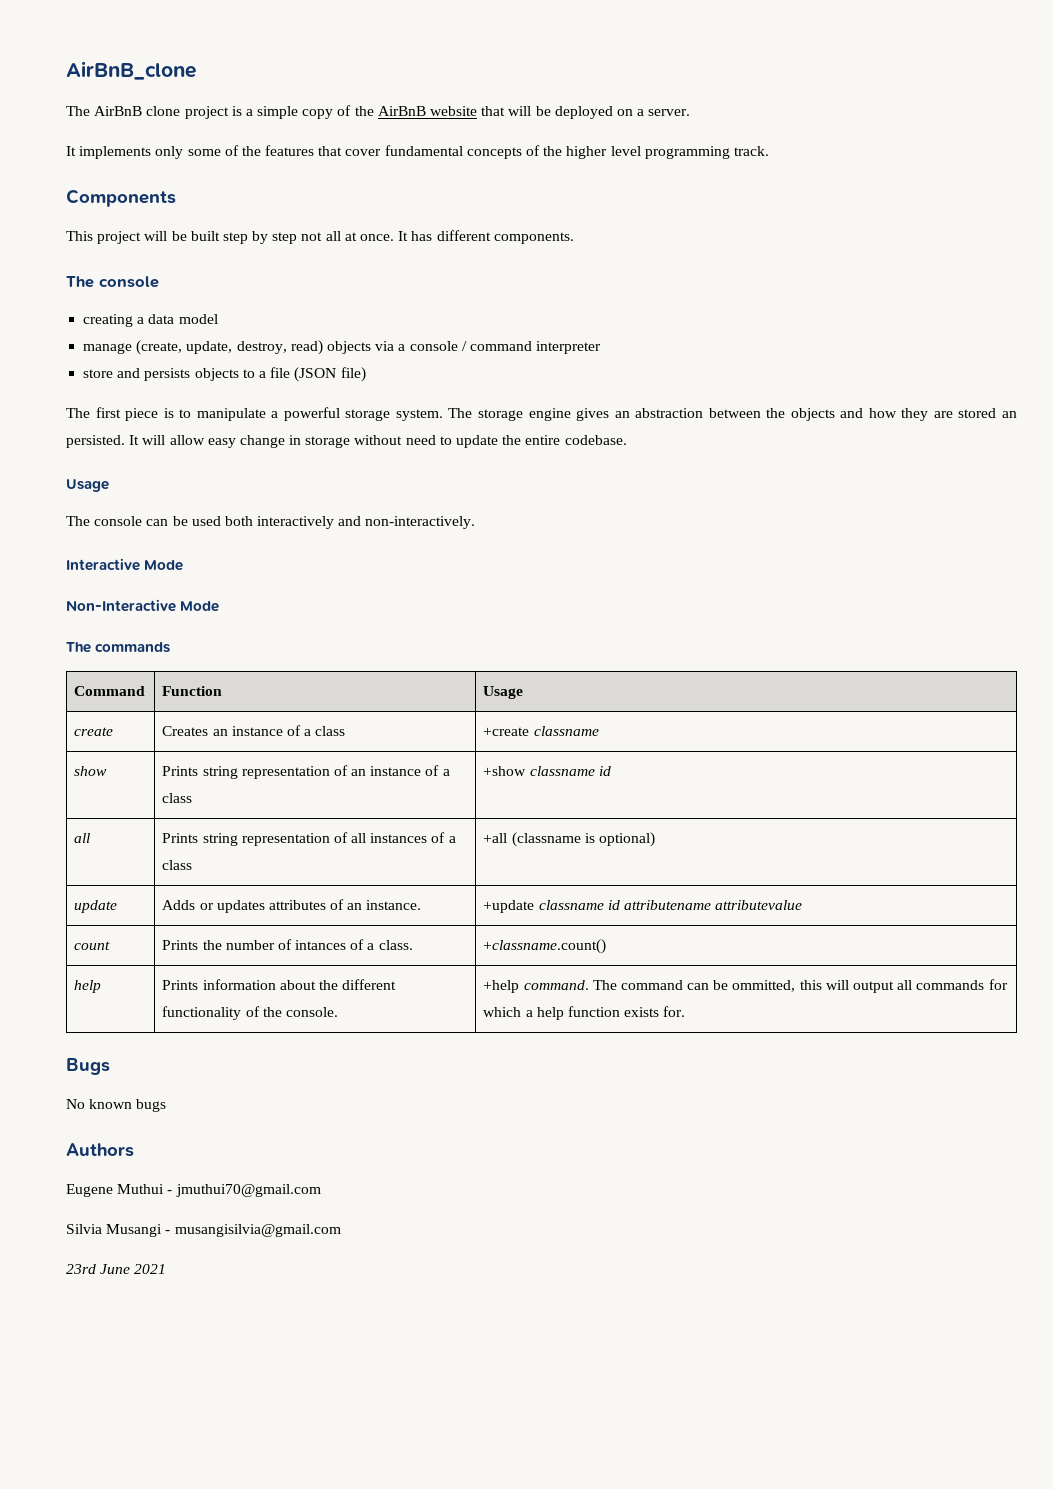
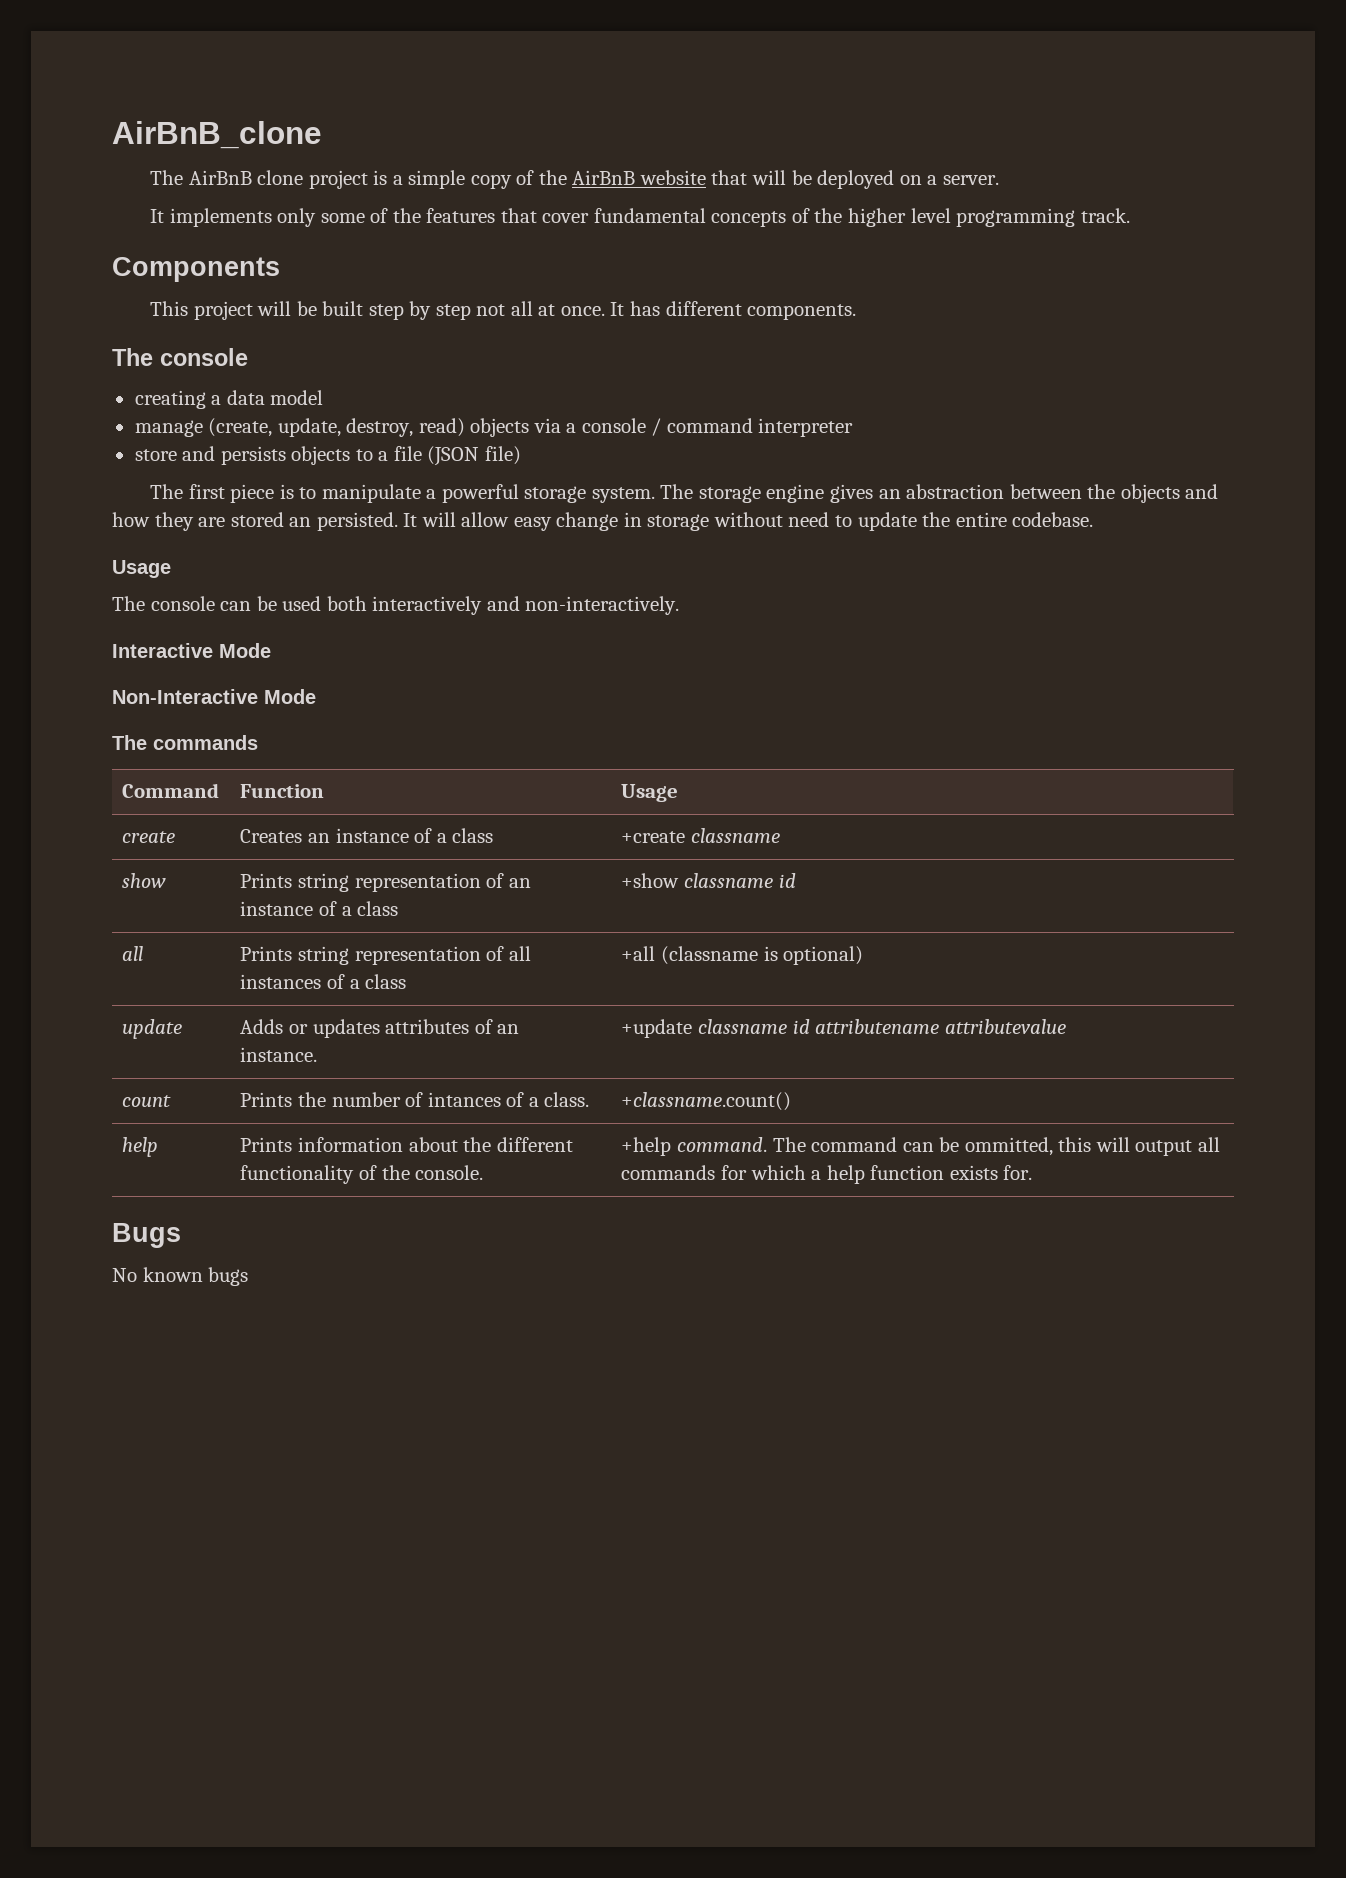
- Authors
- Eugene Muthui - jmuthui70@gmail.com
- Silvia Musangi - musangisilvia@gmail.com
- 23rd June 2021

